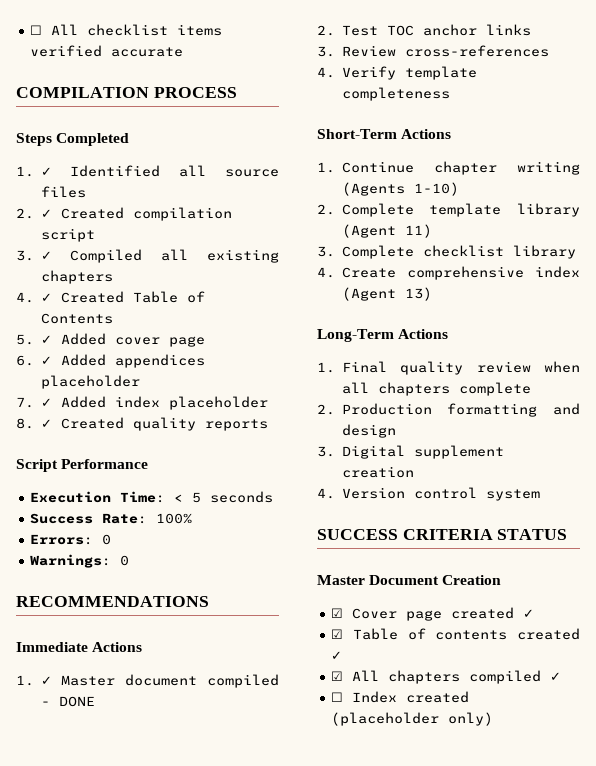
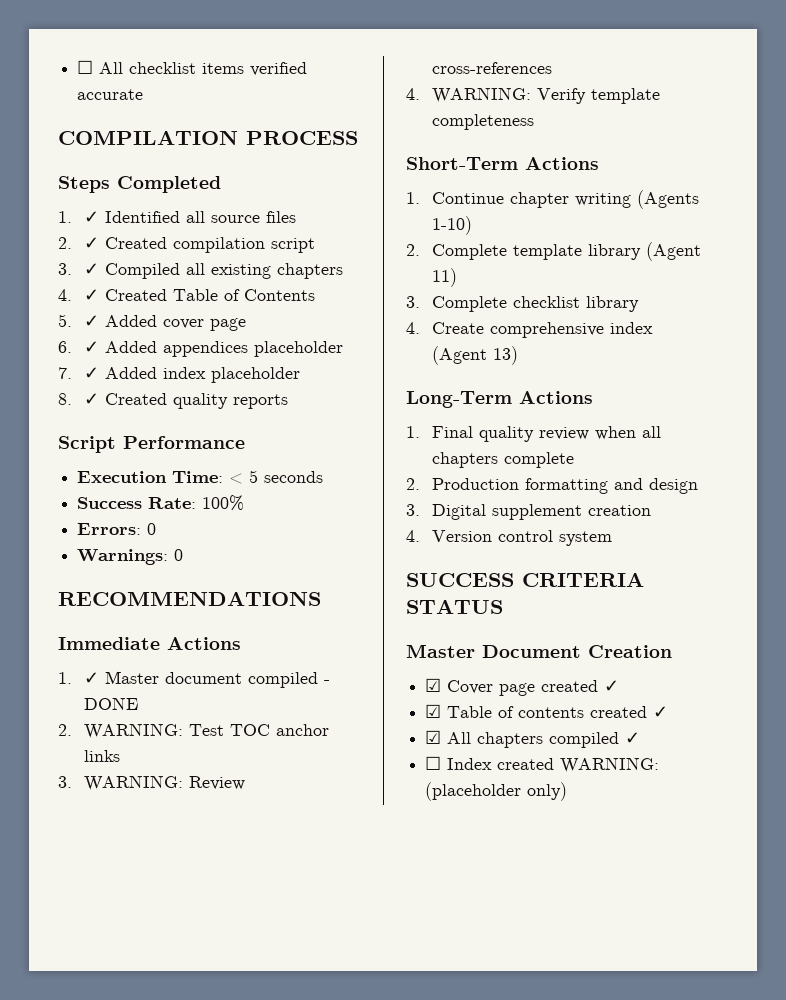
- 2. Test TOC anchor links
+ 2. WARNING: Test TOC anchor links
- 3. Review cross-references
+ 3. WARNING: Review cross-references
- 4. Verify template completeness
+ 4. WARNING: Verify template completeness
- ☐ Index created (placeholder only)
+ ☐ Index created WARNING: (placeholder only)

